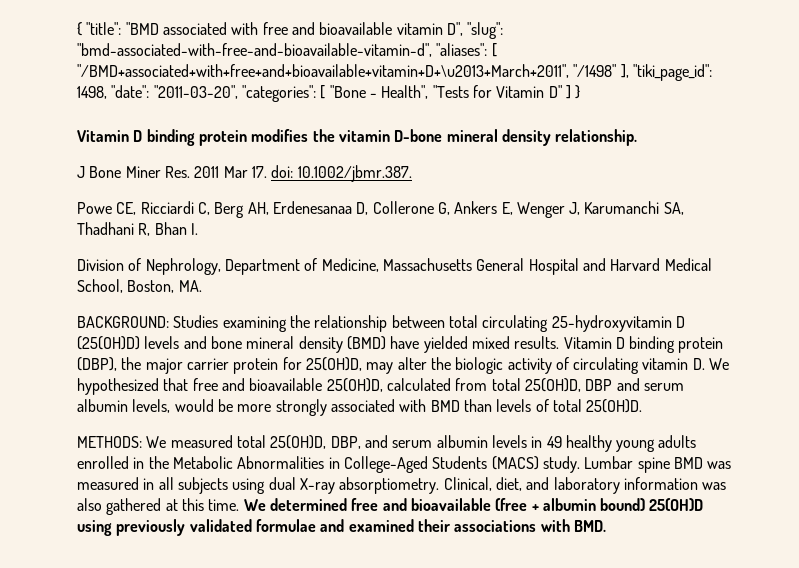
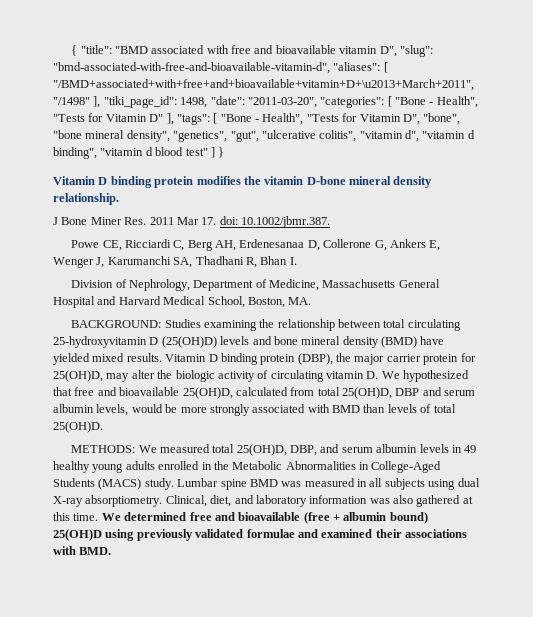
- { "title": "BMD associated with free and bioavailable vitamin D", "slug": "bmd-associated-with-free-and-bioavailable-vitamin-d", "aliases": [ "/BMD+associated+with+free+and+bioavailable+vitamin+D+\u2013+March+2011", "/1498" ], "tiki_page_id": 1498, "date": "2011-03-20", "categories": [ "Bone - Health", "Tests for Vitamin D" ] }
+ { "title": "BMD associated with free and bioavailable vitamin D", "slug": "bmd-associated-with-free-and-bioavailable-vitamin-d", "aliases": [ "/BMD+associated+with+free+and+bioavailable+vitamin+D+\u2013+March+2011", "/1498" ], "tiki_page_id": 1498, "date": "2011-03-20", "categories": [ "Bone - Health", "Tests for Vitamin D" ], "tags": [ "Bone - Health", "Tests for Vitamin D", "bone", "bone mineral density", "genetics", "gut", "ulcerative colitis", "vitamin d", "vitamin d binding", "vitamin d blood test" ] }

